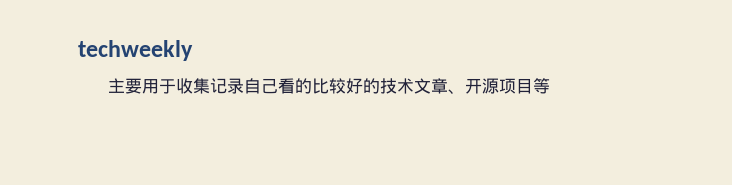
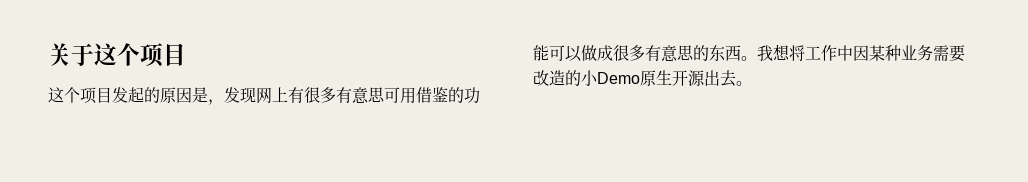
- techweekly
- 主要用于收集记录自己看的比较好的技术文章、开源项目等
+ 关于这个项目
+ 这个项目发起的原因是，发现网上有很多有意思可用借鉴的功能可以做成很多有意思的东西。我想将工作中因某种业务需要改造的小Demo原生开源出去。

